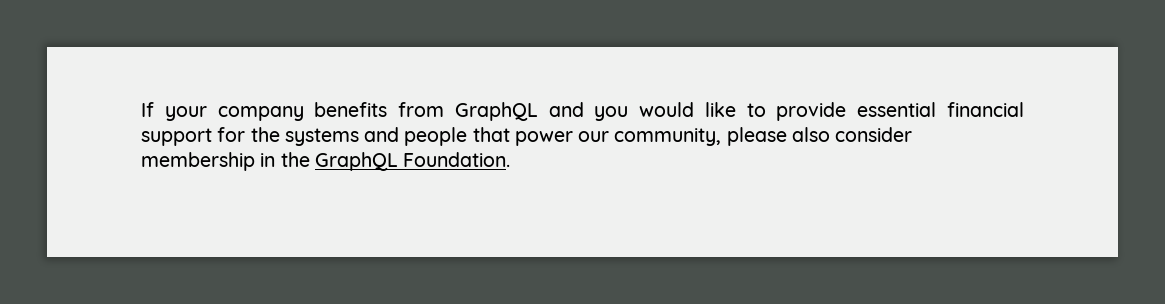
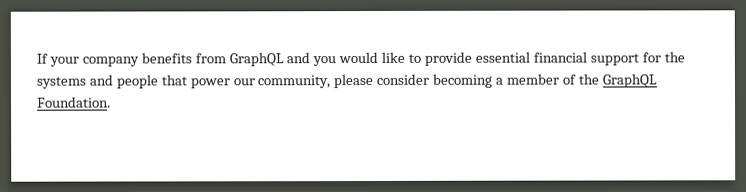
- If your company benefits from GraphQL and you would like to provide essential financial support for the systems and people that power our community, please also consider membership in the GraphQL Foundation.
+ If your company benefits from GraphQL and you would like to provide essential financial support for the systems and people that power our community, please consider becoming a member of the GraphQL Foundation.

